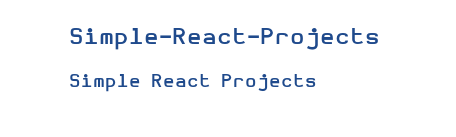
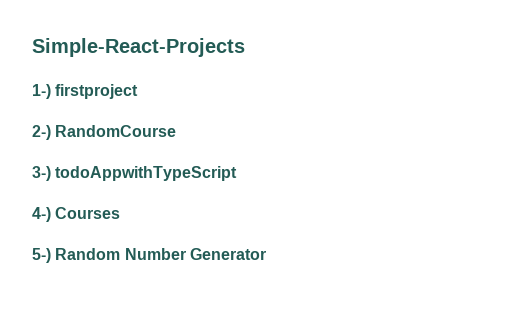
- Simple React Projects
+ 1-) firstproject
+ 2-) RandomCourse
+ 3-) todoAppwithTypeScript
+ 4-) Courses
+ 5-) Random Number Generator

